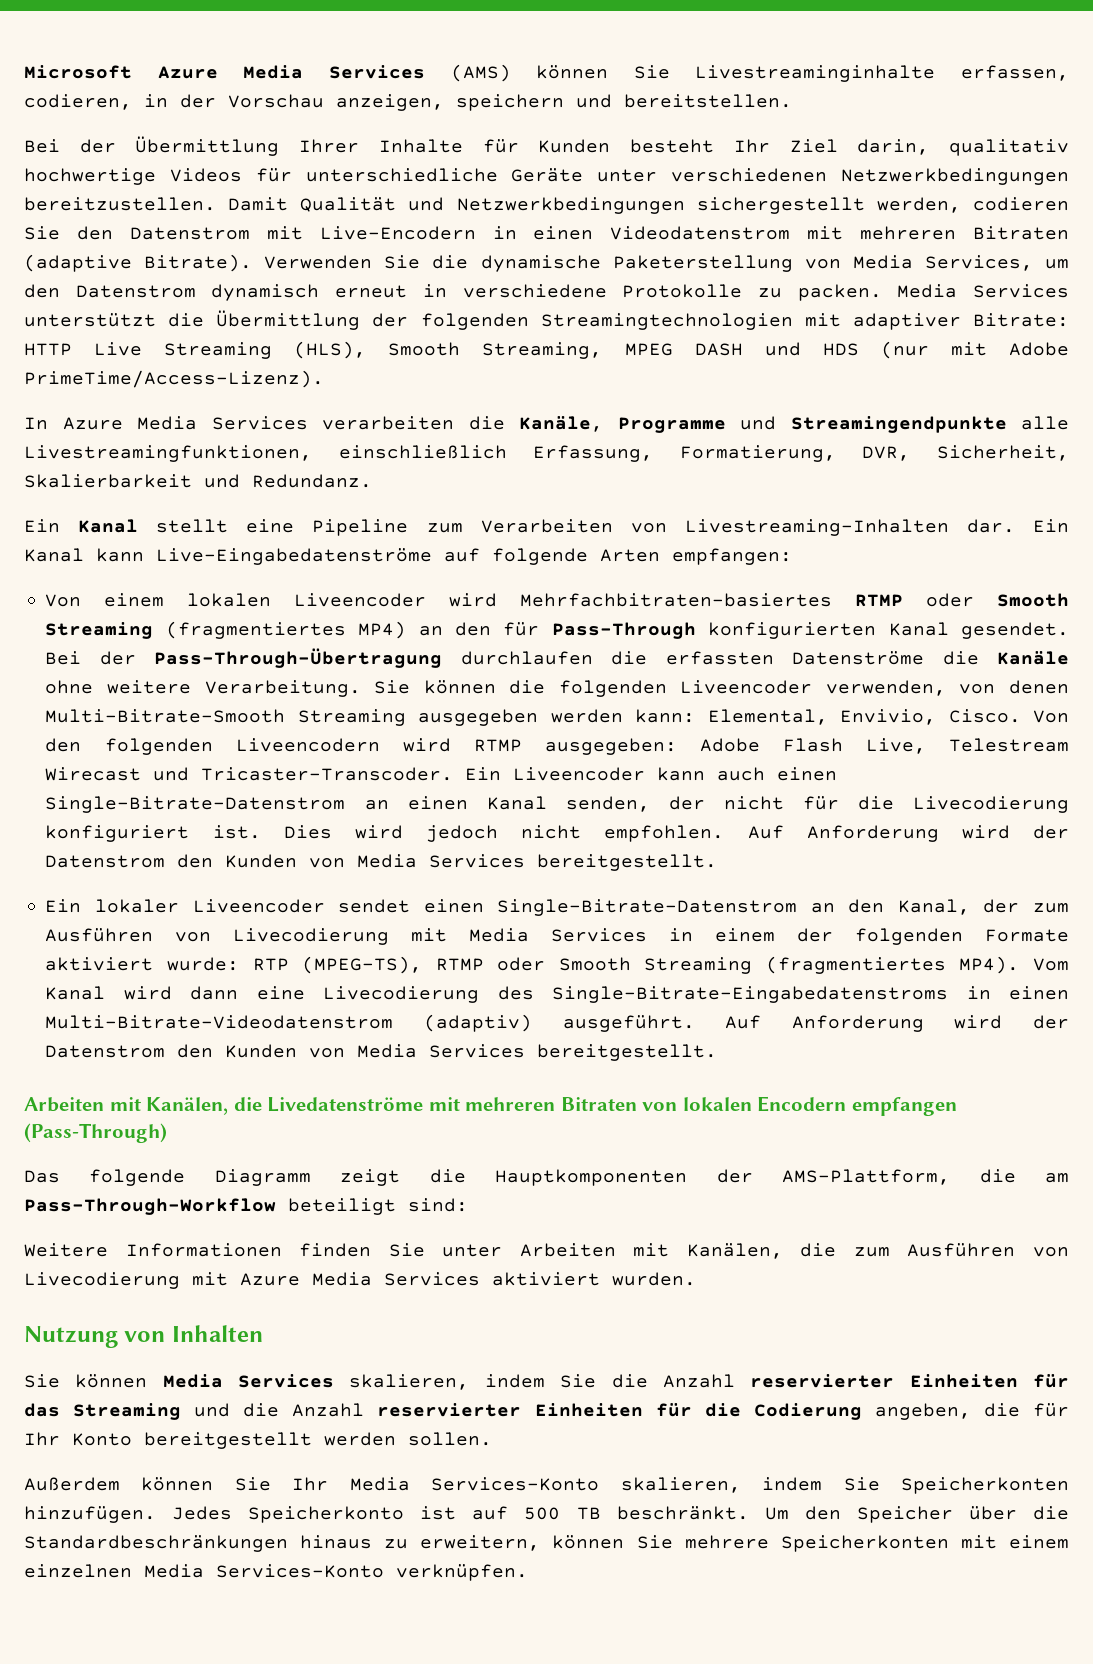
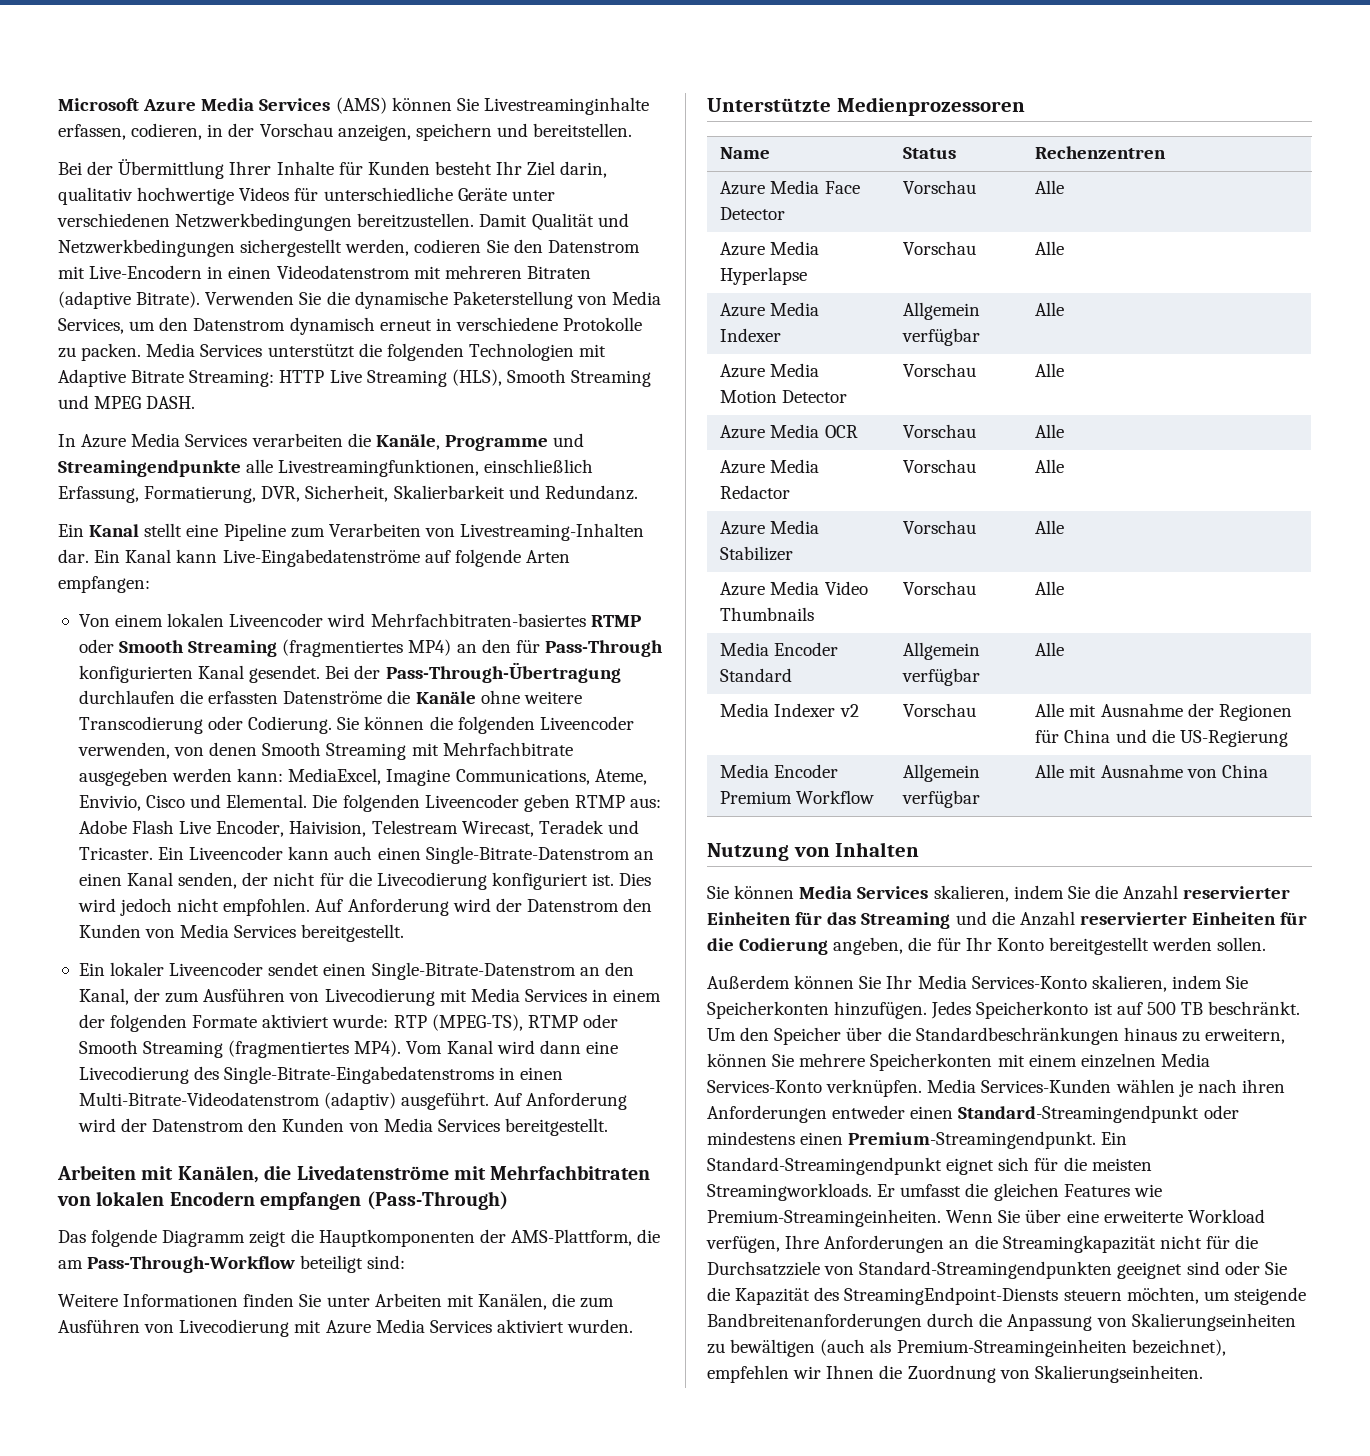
- Media Services unterstützt die Übermittlung der folgenden Streamingtechnologien mit adaptiver Bitrate: HTTP Live Streaming (HLS), Smooth Streaming, MPEG DASH und HDS (nur mit Adobe PrimeTime/Access-Lizenz).
+ Media Services unterstützt die folgenden Technologien mit Adaptive Bitrate Streaming: HTTP Live Streaming (HLS), Smooth Streaming und MPEG DASH.
- Bei der Pass-Through-Übertragung durchlaufen die erfassten Datenströme die Kanäle ohne weitere Verarbeitung.
+ Bei der Pass-Through-Übertragung durchlaufen die erfassten Datenströme die Kanäle ohne weitere Transcodierung oder Codierung.
- Sie können die folgenden Liveencoder verwenden, von denen Multi-Bitrate-Smooth Streaming ausgegeben werden kann: Elemental, Envivio, Cisco. Von den folgenden Liveencodern wird RTMP ausgegeben: Adobe Flash Live, Telestream Wirecast und Tricaster-Transcoder.
+ Sie können die folgenden Liveencoder verwenden, von denen Smooth Streaming mit Mehrfachbitrate ausgegeben werden kann: MediaExcel, Imagine Communications, Ateme, Envivio, Cisco und Elemental. Die folgenden Liveencoder geben RTMP aus: Adobe Flash Live Encoder, Haivision, Telestream Wirecast, Teradek und Tricaster.
- Arbeiten mit Kanälen, die Livedatenströme mit mehreren Bitraten von lokalen Encodern empfangen (Pass-Through)
+ Arbeiten mit Kanälen, die Livedatenströme mit Mehrfachbitraten von lokalen Encodern empfangen (Pass-Through)
+ Unterstützte Medienprozessoren
+ Name | Status | Rechenzentren
+ Azure Media Face Detector | Vorschau | Alle
+ Azure Media Hyperlapse | Vorschau | Alle
+ Azure Media Indexer | Allgemein verfügbar | Alle
+ Azure Media Motion Detector | Vorschau | Alle
+ Azure Media OCR | Vorschau | Alle
+ Azure Media Redactor | Vorschau | Alle
+ Azure Media Stabilizer | Vorschau | Alle
+ Azure Media Video Thumbnails | Vorschau | Alle
+ Media Encoder Standard | Allgemein verfügbar | Alle
+ Media Indexer v2 | Vorschau | Alle mit Ausnahme der Regionen für China und die US-Regierung
+ Media Encoder Premium Workflow | Allgemein verfügbar | Alle mit Ausnahme von China
+ Media Services-Kunden wählen je nach ihren Anforderungen entweder einen Standard-Streamingendpunkt oder mindestens einen Premium-Streamingendpunkt. Ein Standard-Streamingendpunkt eignet sich für die meisten Streamingworkloads. Er umfasst die gleichen Features wie Premium-Streamingeinheiten. Wenn Sie über eine erweiterte Workload verfügen, Ihre Anforderungen an die Streamingkapazität nicht für die Durchsatzziele von Standard-Streamingendpunkten geeignet sind oder Sie die Kapazität des StreamingEndpoint-Diensts steuern möchten, um steigende Bandbreitenanforderungen durch die Anpassung von Skalierungseinheiten zu bewältigen (auch als Premium-Streamingeinheiten bezeichnet), empfehlen wir Ihnen die Zuordnung von Skalierungseinheiten.

